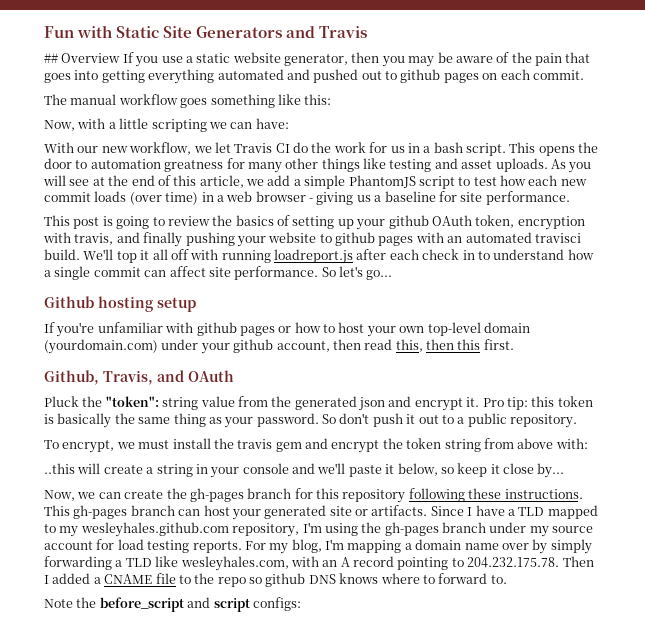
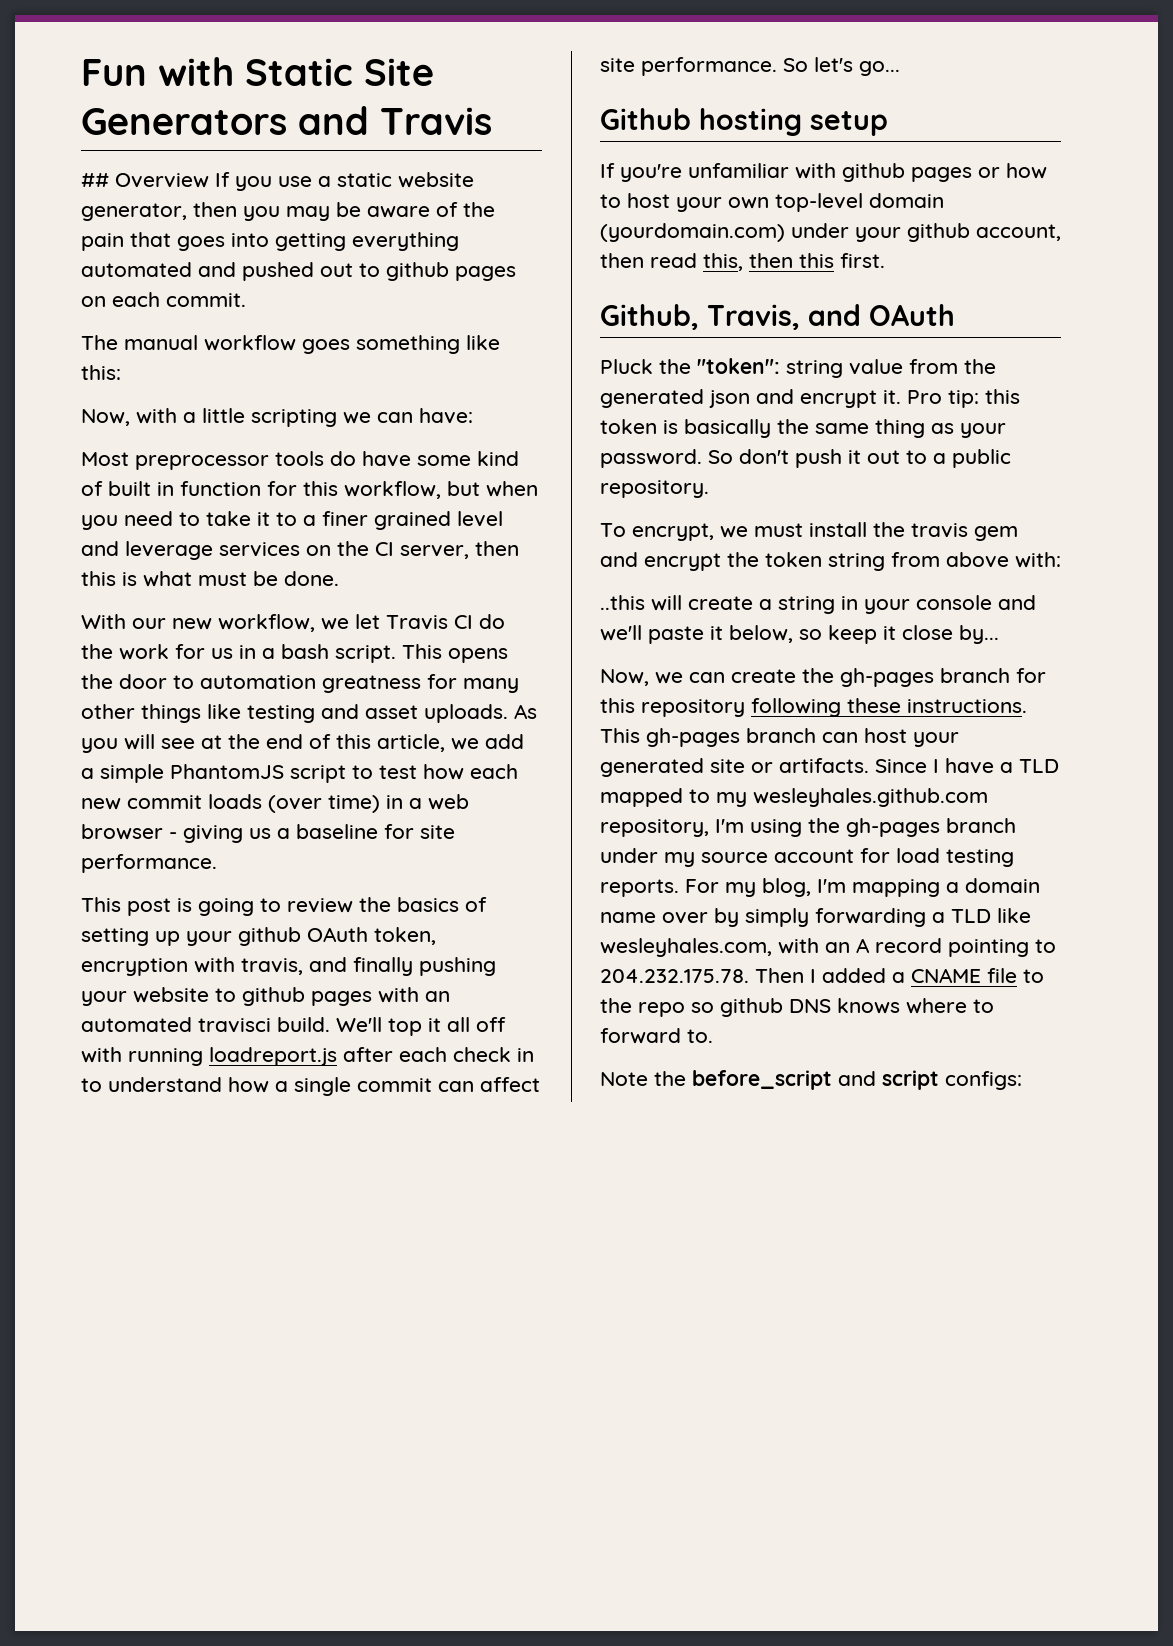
+ Most preprocessor tools do have some kind of built in function for this workflow, but when you need to take it to a finer grained level and leverage services on the CI server, then this is what must be done.

